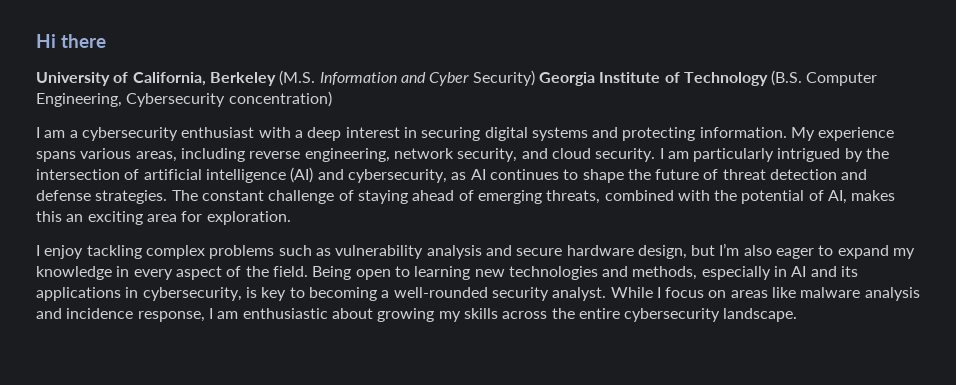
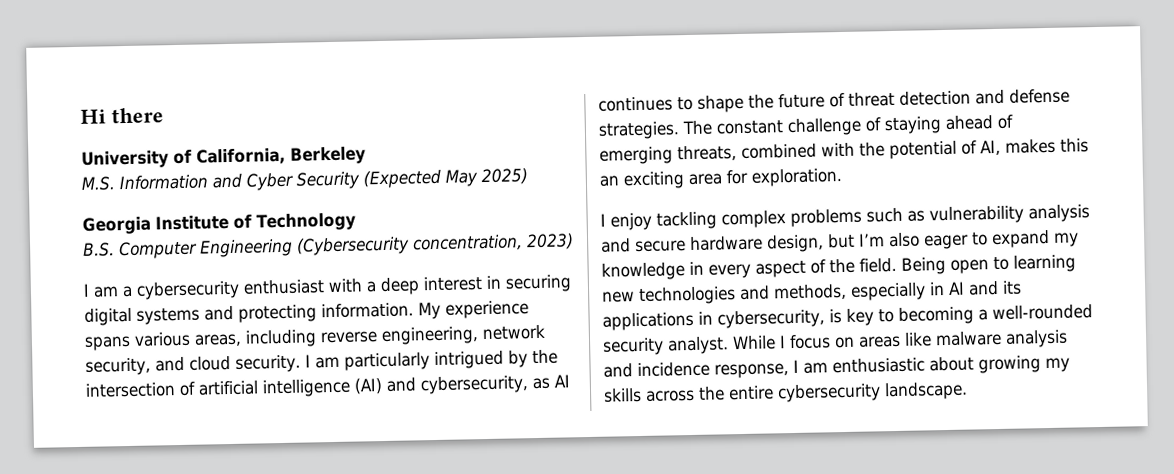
- University of California, Berkeley (M.S. Information and Cyber Security) Georgia Institute of Technology (B.S. Computer Engineering, Cybersecurity concentration)
+ University of California, Berkeley
+ M.S. Information and Cyber Security (Expected May 2025)
+ Georgia Institute of Technology
+ B.S. Computer Engineering (Cybersecurity concentration, 2023)

